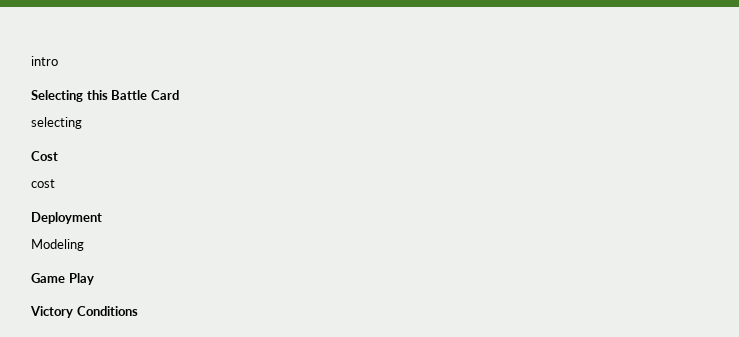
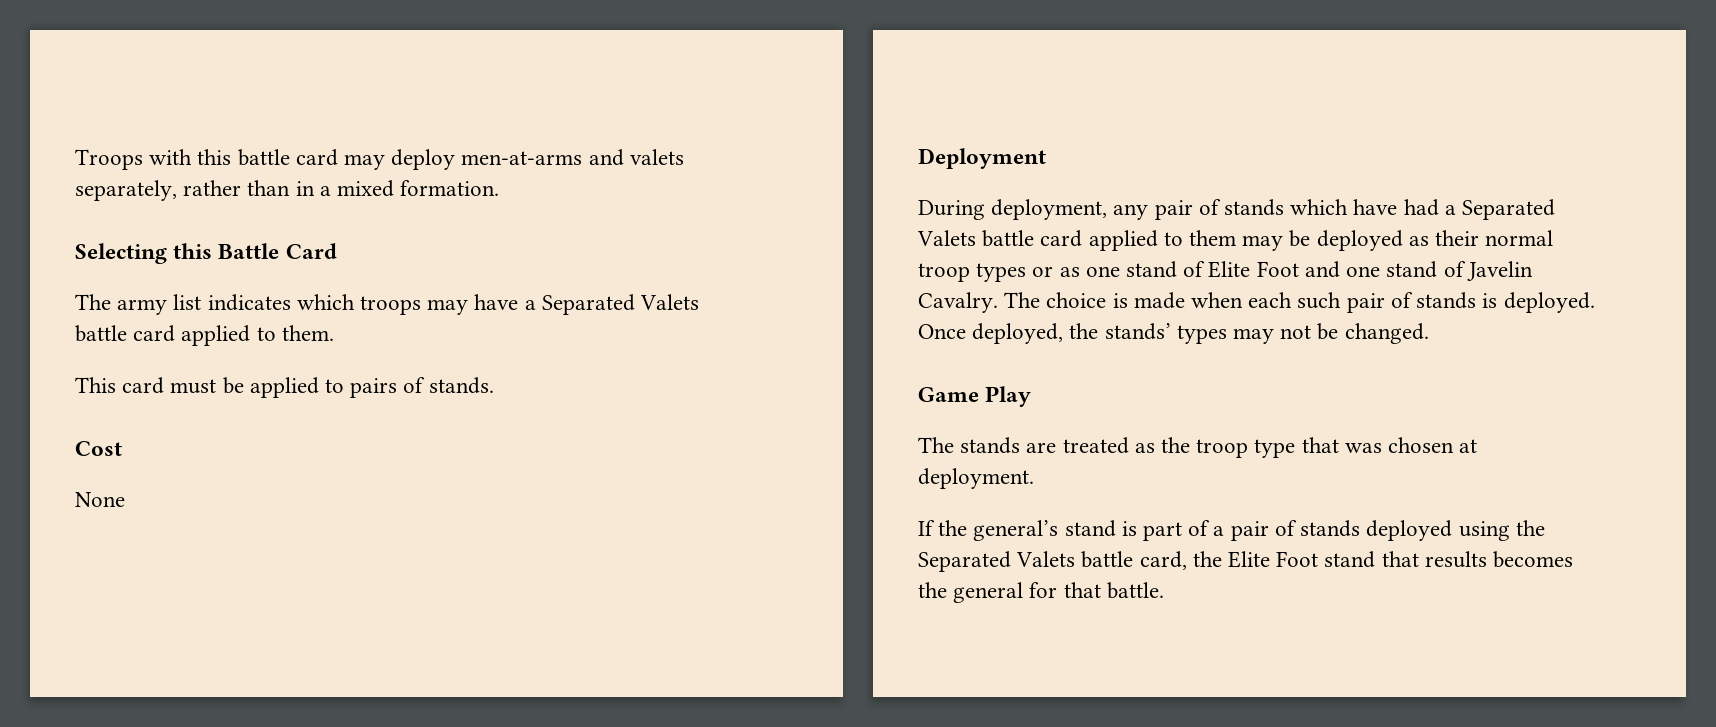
- intro
+ Troops with this battle card may deploy men-at-arms and valets separately, rather than in a mixed formation.
  Selecting this Battle Card
- selecting
+ The army list indicates which troops may have a Separated Valets battle card applied to them.
+ This card must be applied to pairs of stands.
- cost
+ None
- Modeling
+ During deployment, any pair of stands which have had a Separated Valets battle card applied to them may be deployed as their normal troop types or as one stand of Elite Foot and one stand of Javelin Cavalry. The choice is made when each such pair of stands is deployed. Once deployed, the stands’ types may not be changed.
  Game Play
- Victory Conditions
+ The stands are treated as the troop type that was chosen at deployment.
+ If the general’s stand is part of a pair of stands deployed using the Separated Valets battle card, the Elite Foot stand that results becomes the general for that battle.

